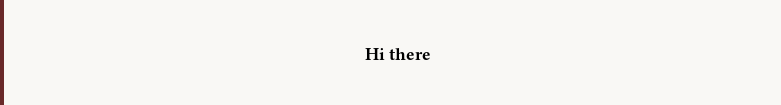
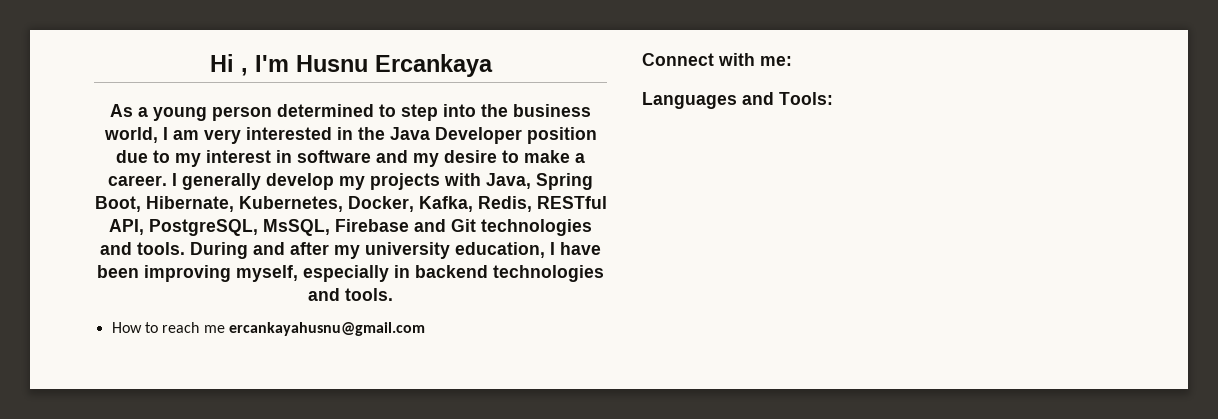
- Hi there
+ Hi , I'm Husnu Ercankaya
+ As a young person determined to step into the business world, I am very interested in the Java Developer position due to my interest in software and my desire to make a career. I generally develop my projects with Java, Spring Boot, Hibernate, Kubernetes, Docker, Kafka, Redis, RESTful API, PostgreSQL, MsSQL, Firebase and Git technologies and tools. During and after my university education, I have been improving myself, especially in backend technologies and tools.
+ How to reach me ercankayahusnu@gmail.com
+ Connect with me:
+ Languages and Tools:

